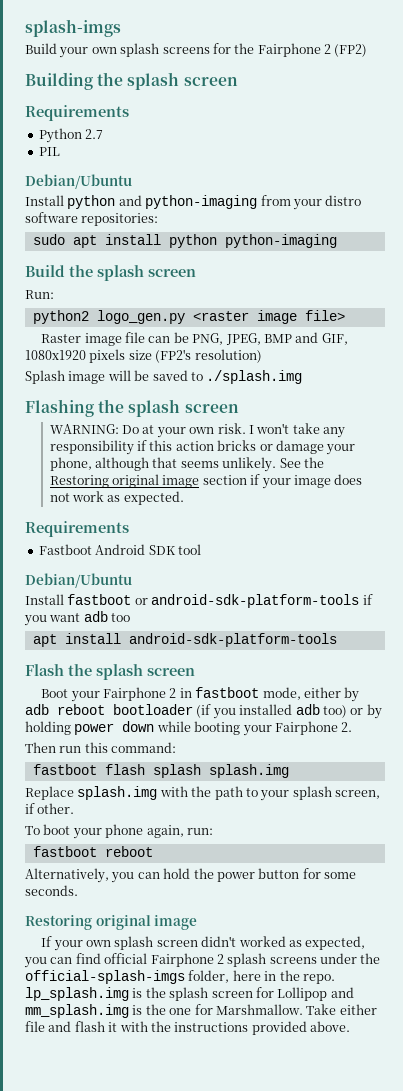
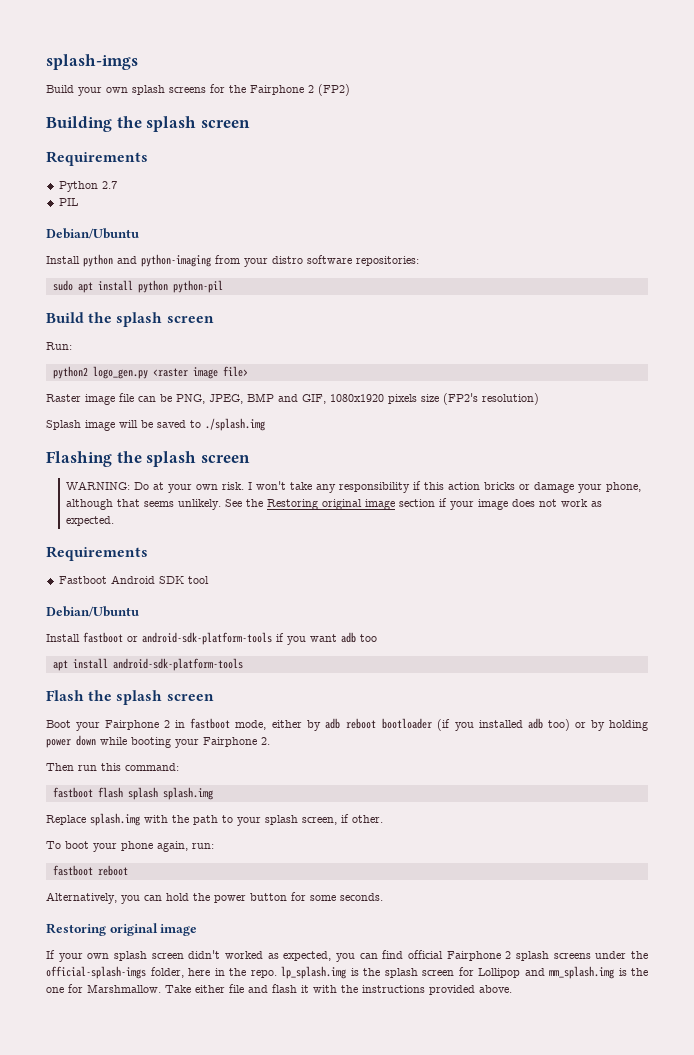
- sudo apt install python python-imaging
+ sudo apt install python python-pil

